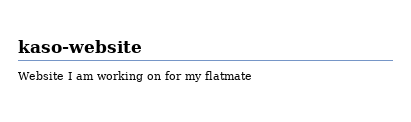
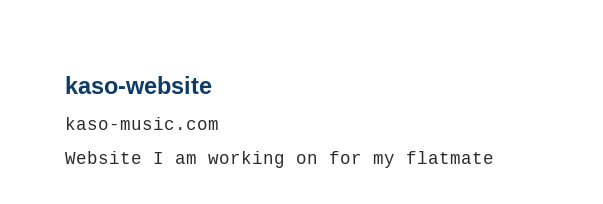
+ kaso-music.com

